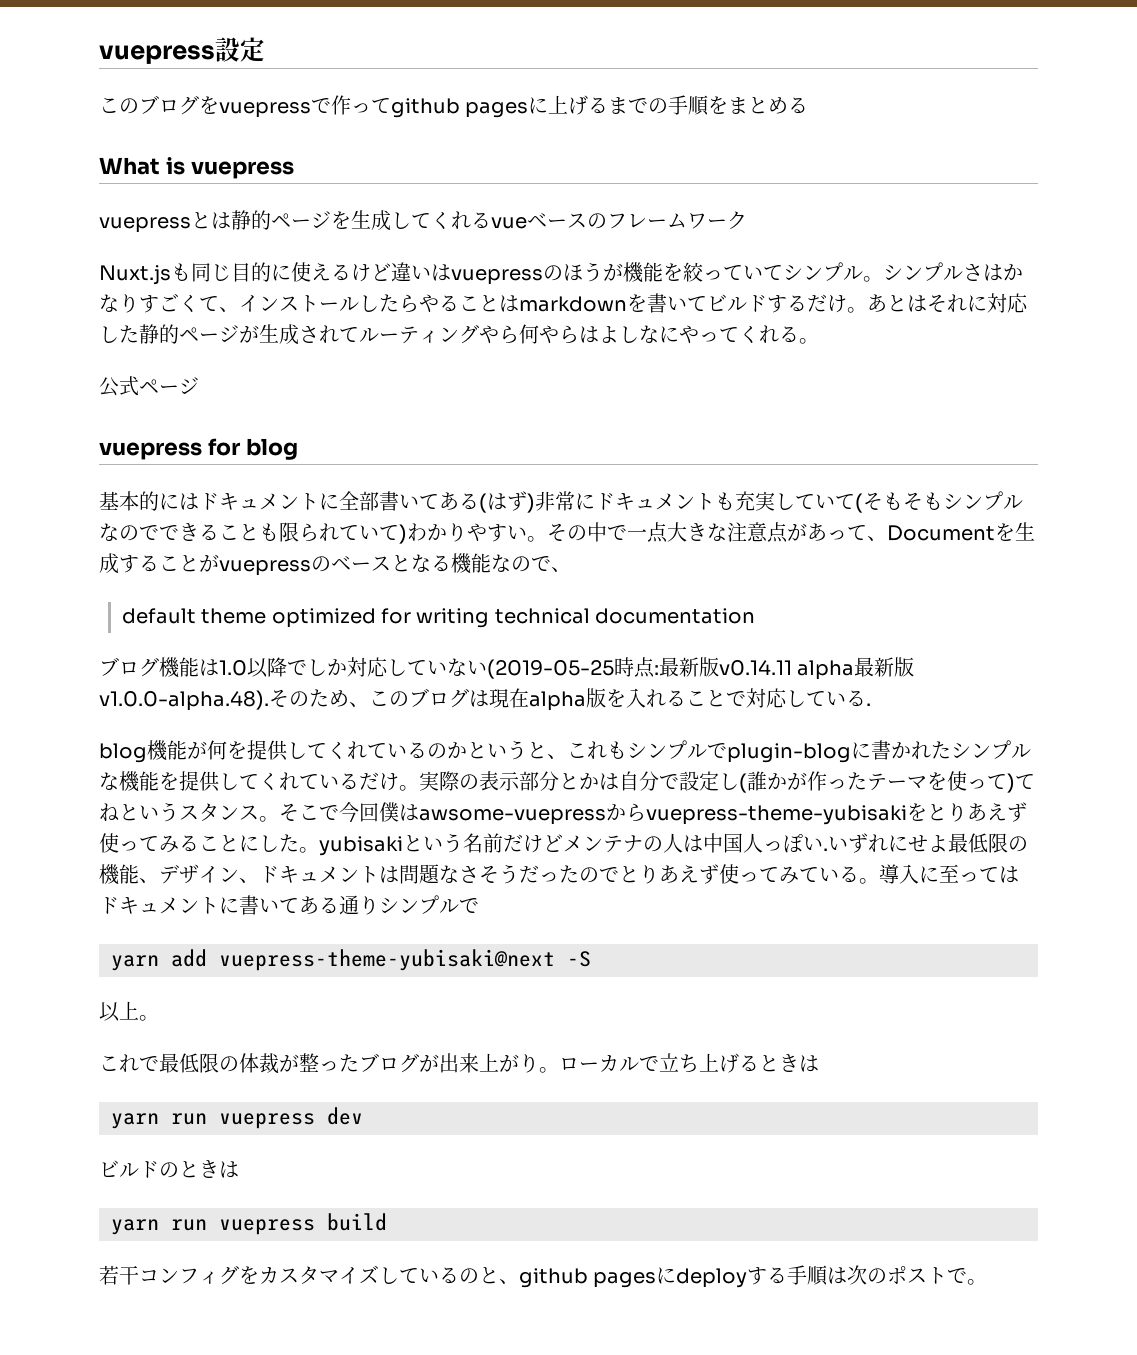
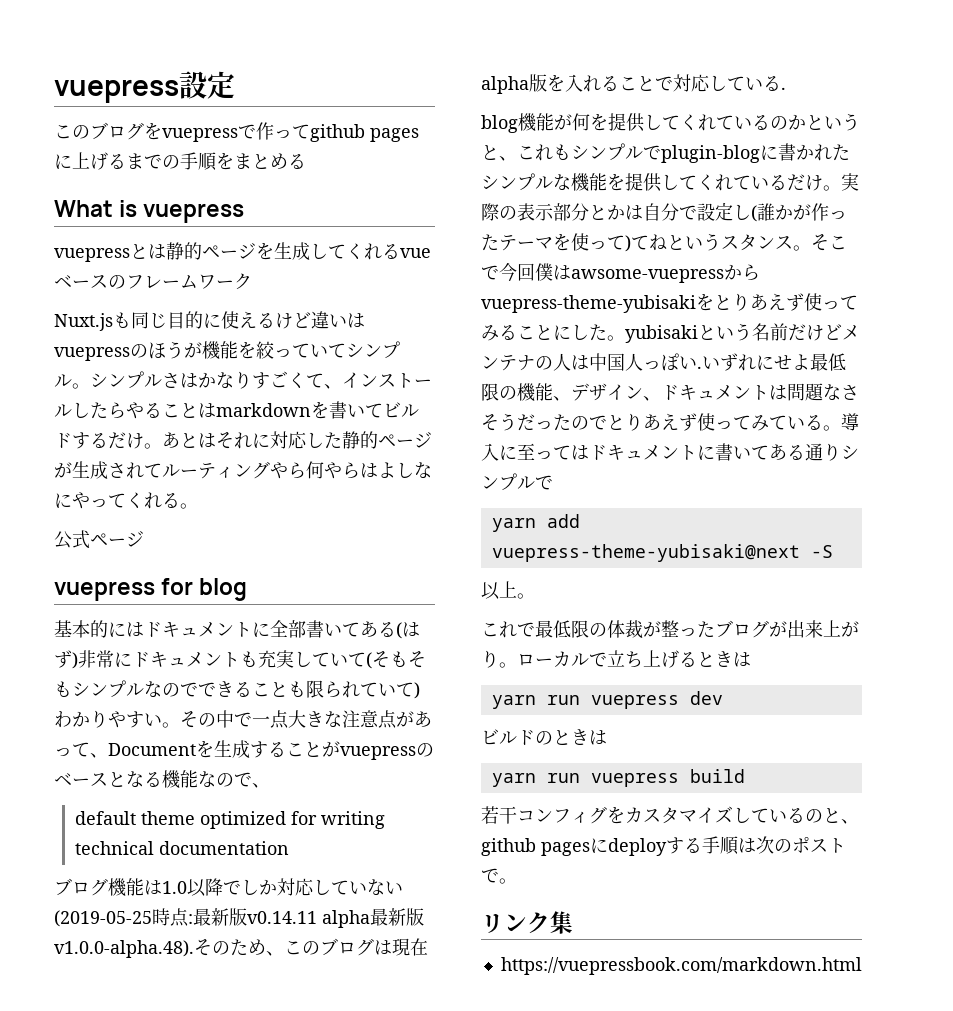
+ リンク集
+ https://vuepressbook.com/markdown.html

